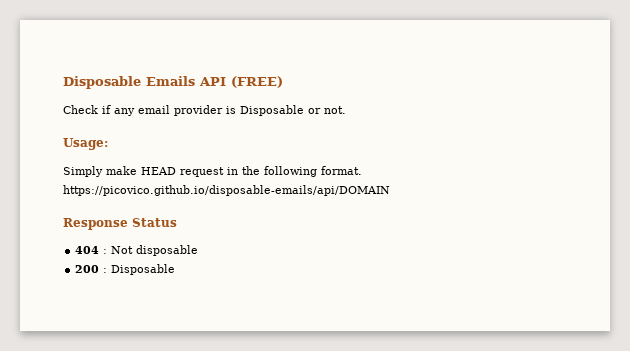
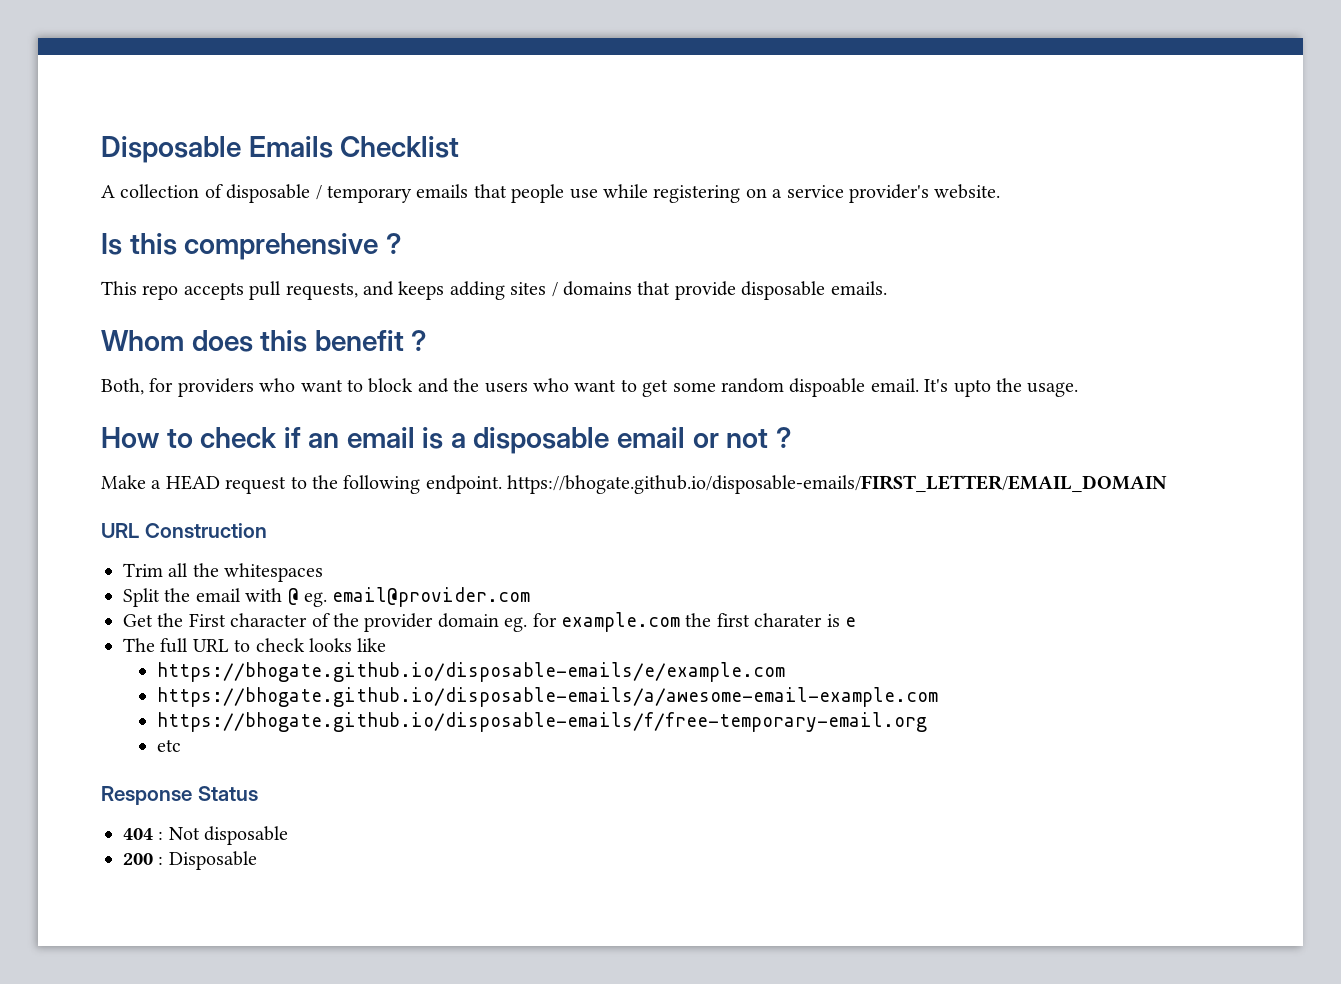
- Disposable Emails API (FREE)
- Check if any email provider is Disposable or not.
- Usage:
- Simply make HEAD request in the following format. https://picovico.github.io/disposable-emails/api/DOMAIN
+ Disposable Emails Checklist
+ A collection of disposable / temporary emails that people use while registering on a service provider's website.
+ Is this comprehensive ?
+ This repo accepts pull requests, and keeps adding sites / domains that provide disposable emails.
+ Whom does this benefit ?
+ Both, for providers who want to block and the users who want to get some random dispoable email. It's upto the usage.
+ How to check if an email is a disposable email or not ?
+ Make a HEAD request to the following endpoint. https://bhogate.github.io/disposable-emails/FIRST_LETTER/EMAIL_DOMAIN
+ URL Construction
+ Trim all the whitespaces
+ Split the email with @ eg. email@provider.com
+ Get the First character of the provider domain eg. for example.com the first charater is e
+ The full URL to check looks like
+ https://bhogate.github.io/disposable-emails/e/example.com
+ https://bhogate.github.io/disposable-emails/a/awesome-email-example.com
+ https://bhogate.github.io/disposable-emails/f/free-temporary-email.org
+ etc

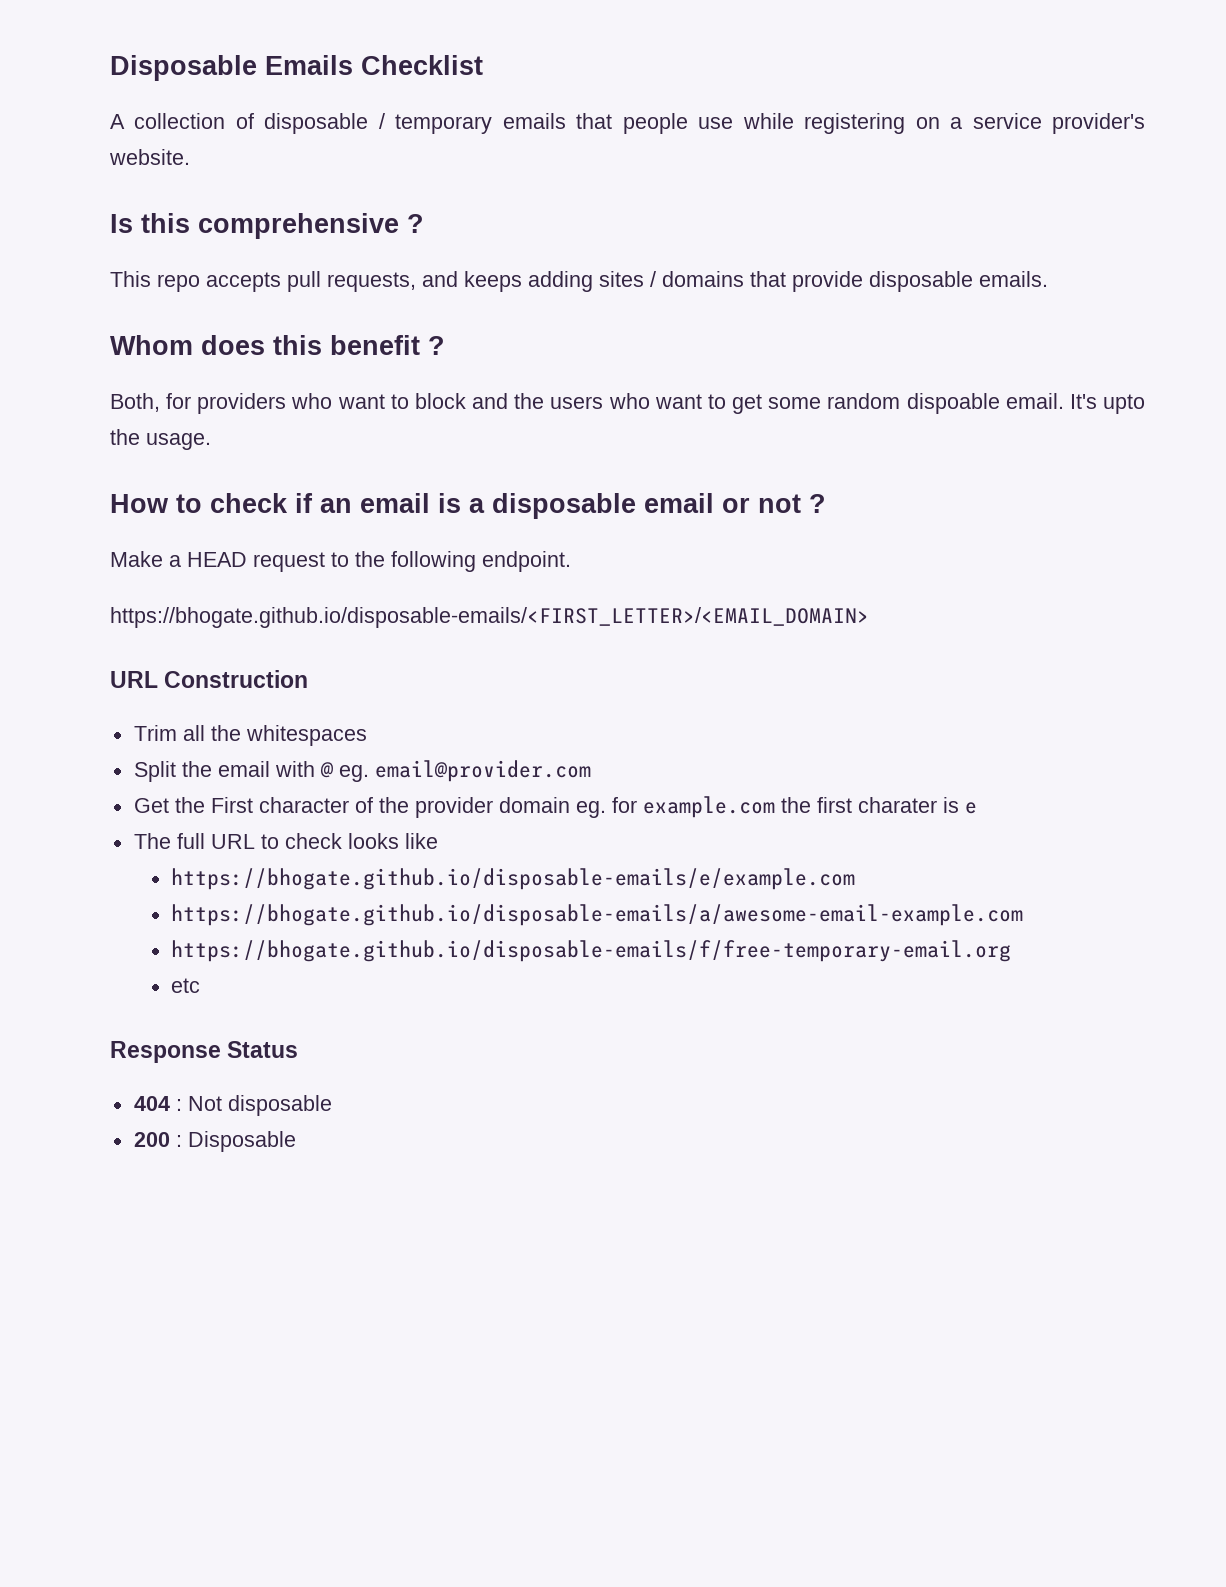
- Make a HEAD request to the following endpoint. https://bhogate.github.io/disposable-emails/FIRST_LETTER/EMAIL_DOMAIN
+ Make a HEAD request to the following endpoint.
+ https://bhogate.github.io/disposable-emails/<FIRST_LETTER>/<EMAIL_DOMAIN>

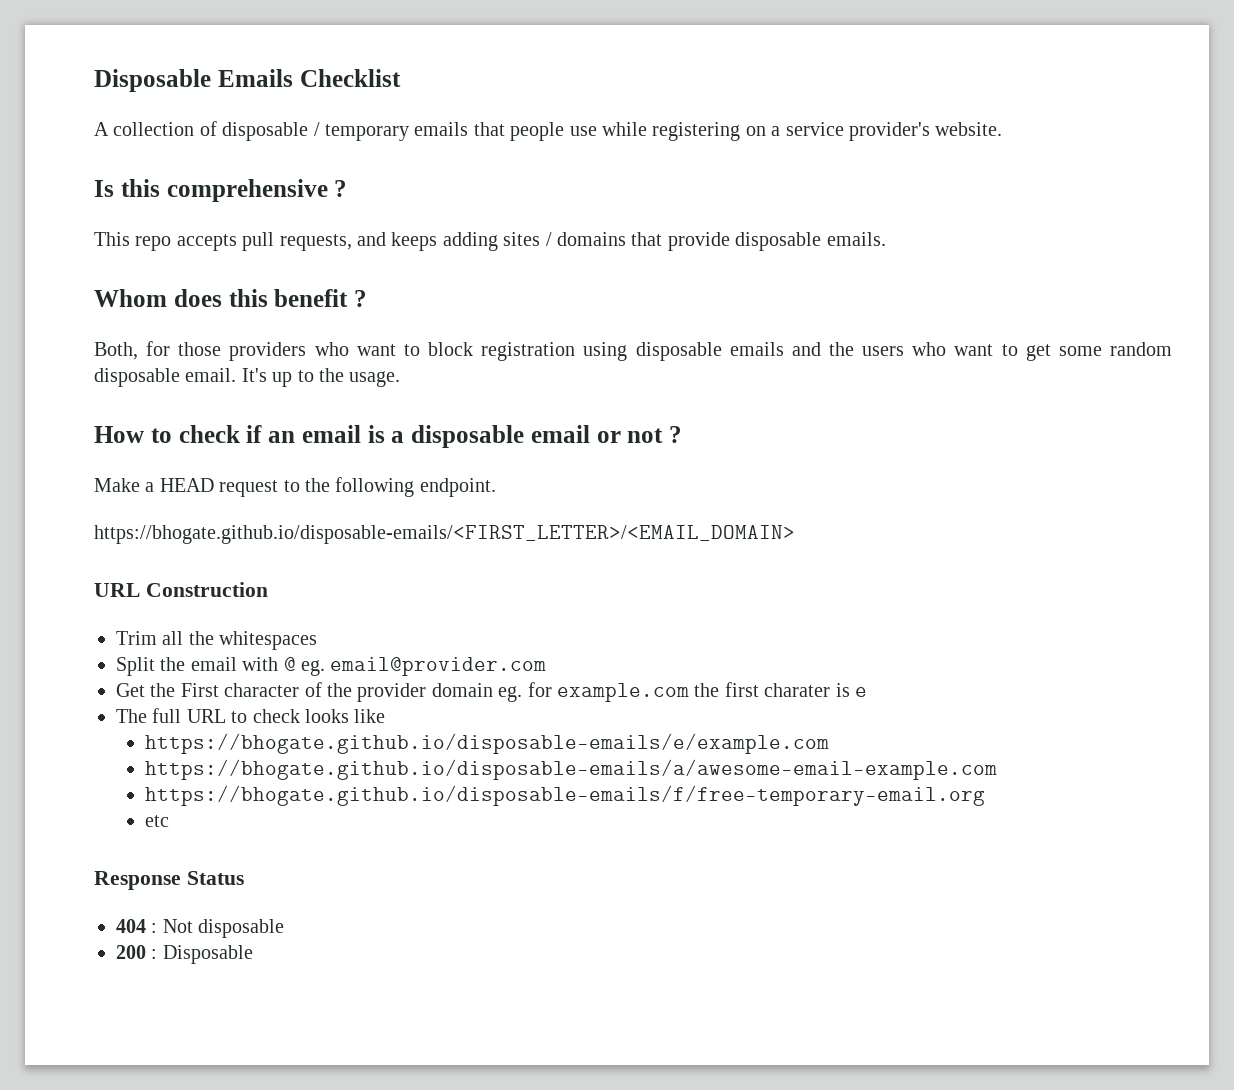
- Both, for providers who want to block and the users who want to get some random dispoable email.
+ Both, for those providers who want to block registration using disposable emails and the users who want to get some random disposable email.
- It's upto the usage.
+ It's up to the usage.

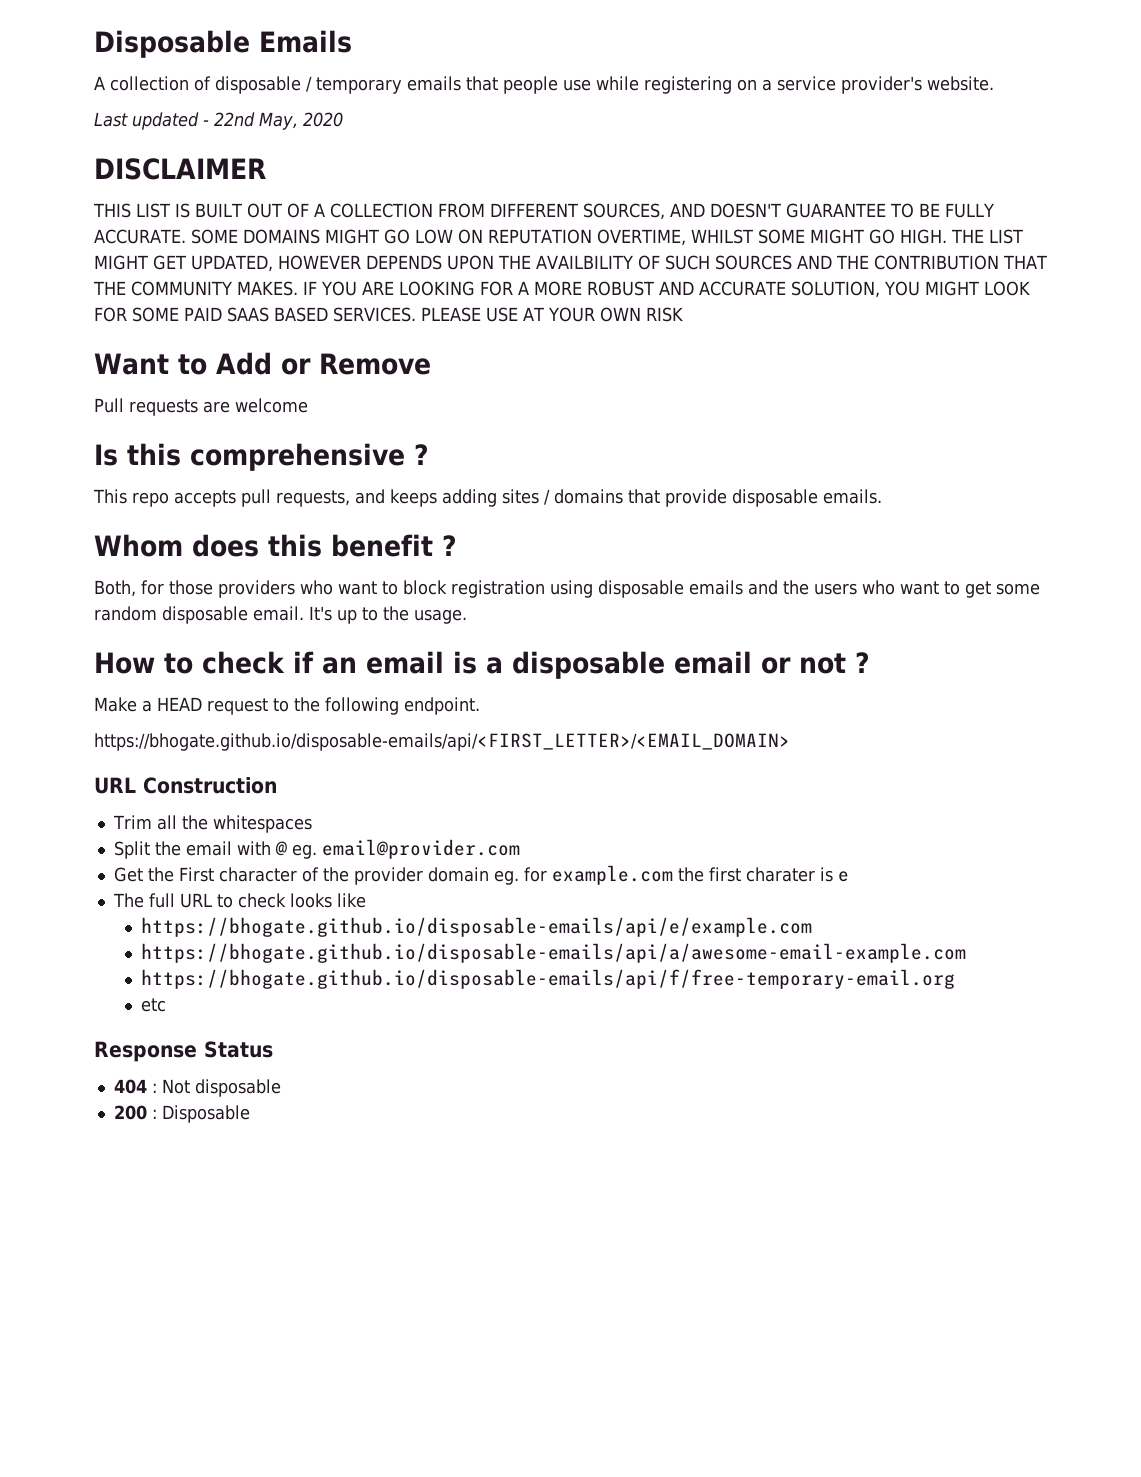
- Disposable Emails Checklist
+ Disposable Emails
+ Last updated - 22nd May, 2020
+ DISCLAIMER
+ THIS LIST IS BUILT OUT OF A COLLECTION FROM DIFFERENT SOURCES, AND DOESN'T GUARANTEE TO BE FULLY ACCURATE. SOME DOMAINS MIGHT GO LOW ON REPUTATION OVERTIME, WHILST SOME MIGHT GO HIGH. THE LIST MIGHT GET UPDATED, HOWEVER DEPENDS UPON THE AVAILBILITY OF SUCH SOURCES AND THE CONTRIBUTION THAT THE COMMUNITY MAKES. IF YOU ARE LOOKING FOR A MORE ROBUST AND ACCURATE SOLUTION, YOU MIGHT LOOK FOR SOME PAID SAAS BASED SERVICES. PLEASE USE AT YOUR OWN RISK
+ Want to Add or Remove
+ Pull requests are welcome
- https://bhogate.github.io/disposable-emails/<FIRST_LETTER>/<EMAIL_DOMAIN>
+ https://bhogate.github.io/disposable-emails/api/<FIRST_LETTER>/<EMAIL_DOMAIN>
- https://bhogate.github.io/disposable-emails/e/example.com
- https://bhogate.github.io/disposable-emails/a/awesome-email-example.com
- https://bhogate.github.io/disposable-emails/f/free-temporary-email.org
+ https://bhogate.github.io/disposable-emails/api/e/example.com
+ https://bhogate.github.io/disposable-emails/api/a/awesome-email-example.com
+ https://bhogate.github.io/disposable-emails/api/f/free-temporary-email.org

